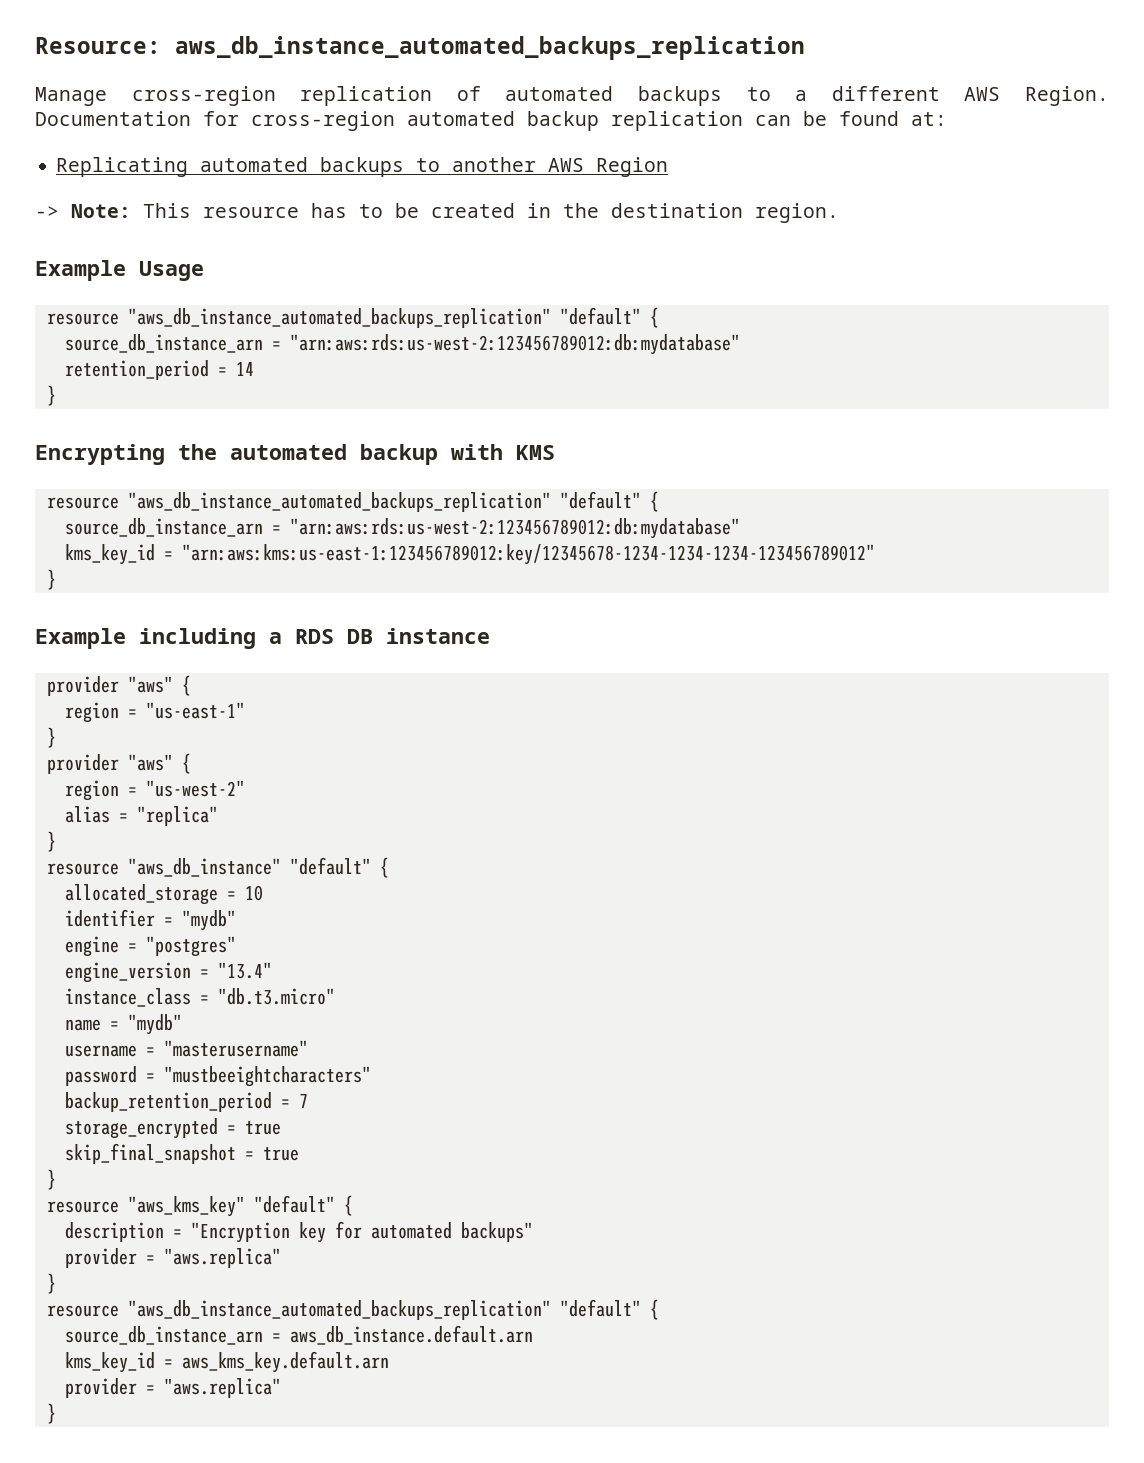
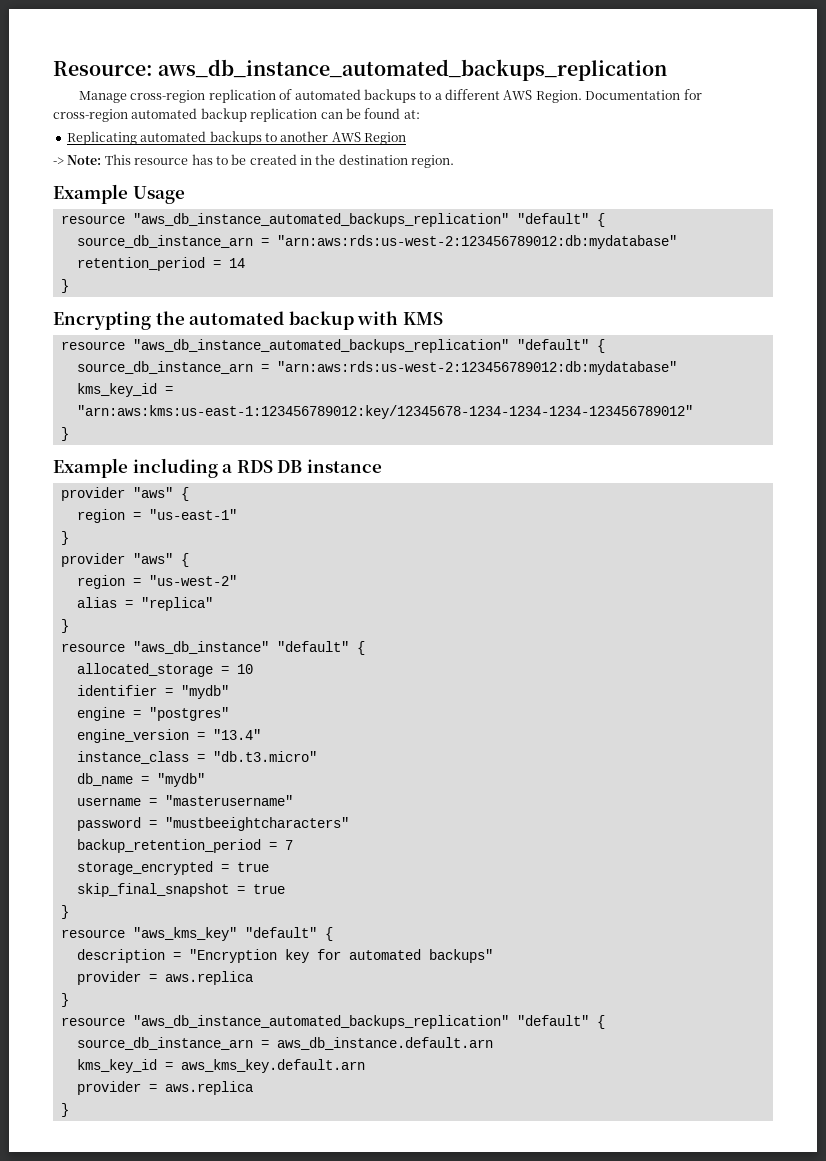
- name = "mydb"
+ db_name = "mydb"
  description = "Encryption key for automated backups"
- provider = "aws.replica"
+ provider = aws.replica
  kms_key_id = aws_kms_key.default.arn
- provider = "aws.replica"
+ provider = aws.replica

